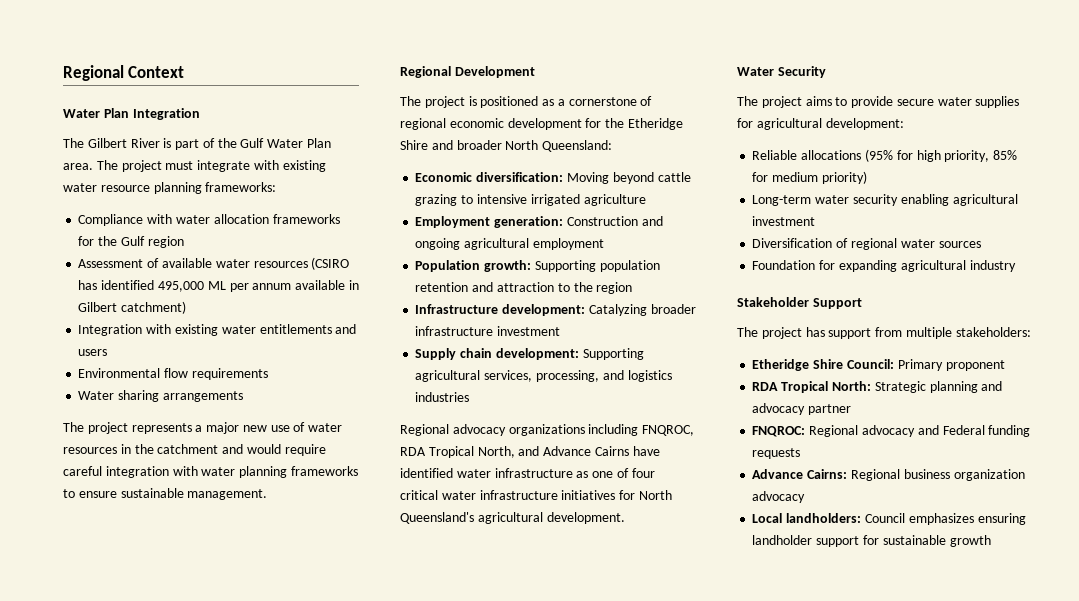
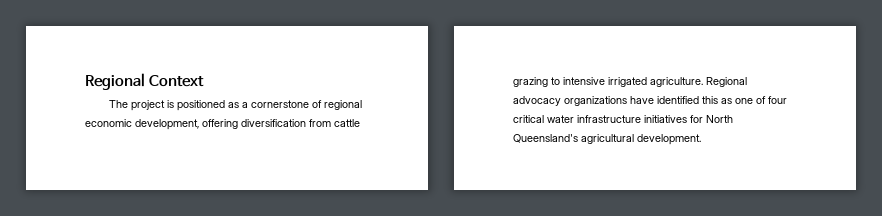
- Water Plan Integration
- The Gilbert River is part of the Gulf Water Plan area. The project must integrate with existing water resource planning frameworks:
- Compliance with water allocation frameworks for the Gulf region
- Assessment of available water resources (CSIRO has identified 495,000 ML per annum available in Gilbert catchment)
- Integration with existing water entitlements and users
- Environmental flow requirements
- Water sharing arrangements
- The project represents a major new use of water resources in the catchment and would require careful integration with water planning frameworks to ensure sustainable management.
- Regional Development
- The project is positioned as a cornerstone of regional economic development for the Etheridge Shire and broader North Queensland:
- Economic diversification: Moving beyond cattle grazing to intensive irrigated agriculture
- Employment generation: Construction and ongoing agricultural employment
- Population growth: Supporting population retention and attraction to the region
- Infrastructure development: Catalyzing broader infrastructure investment
- Supply chain development: Supporting agricultural services, processing, and logistics industries
- Regional advocacy organizations including FNQROC, RDA Tropical North, and Advance Cairns have identified water infrastructure as one of four critical water infrastructure initiatives for North Queensland's agricultural development.
+ The project is positioned as a cornerstone of regional economic development, offering diversification from cattle grazing to intensive irrigated agriculture. Regional advocacy organizations have identified this as one of four critical water infrastructure initiatives for North Queensland's agricultural development.
- Water Security
- The project aims to provide secure water supplies for agricultural development:
- Reliable allocations (95% for high priority, 85% for medium priority)
- Long-term water security enabling agricultural investment
- Diversification of regional water sources
- Foundation for expanding agricultural industry
- Stakeholder Support
- The project has support from multiple stakeholders:
- Etheridge Shire Council: Primary proponent
- RDA Tropical North: Strategic planning and advocacy partner
- FNQROC: Regional advocacy and Federal funding requests
- Advance Cairns: Regional business organization advocacy
- Local landholders: Council emphasizes ensuring landholder support for sustainable growth

